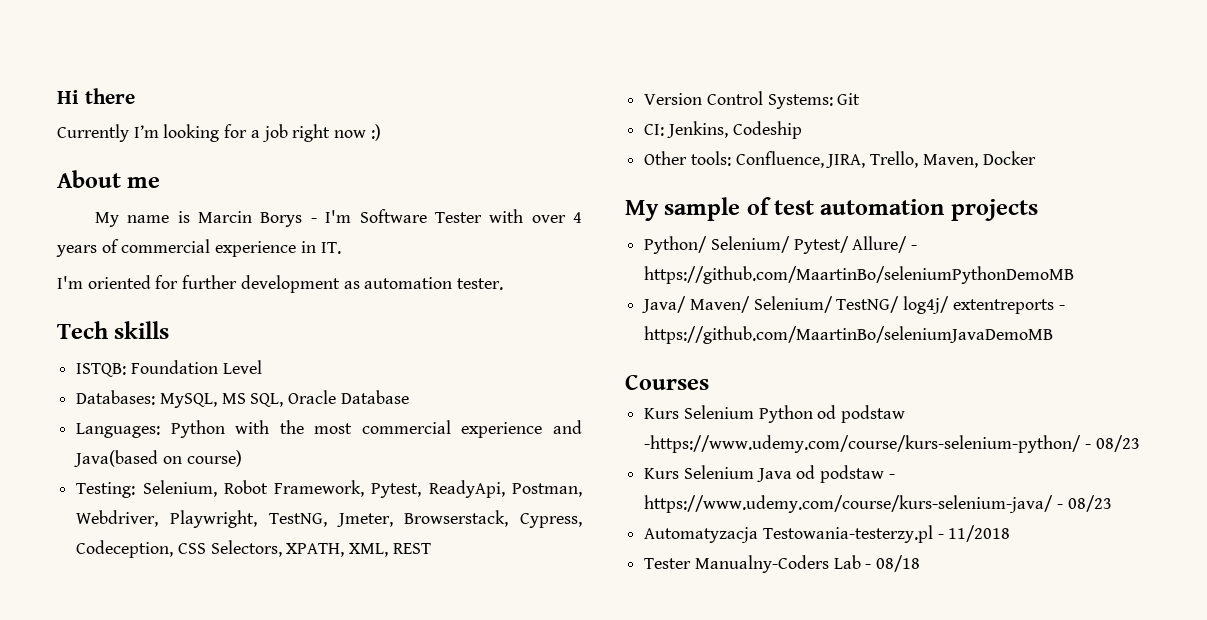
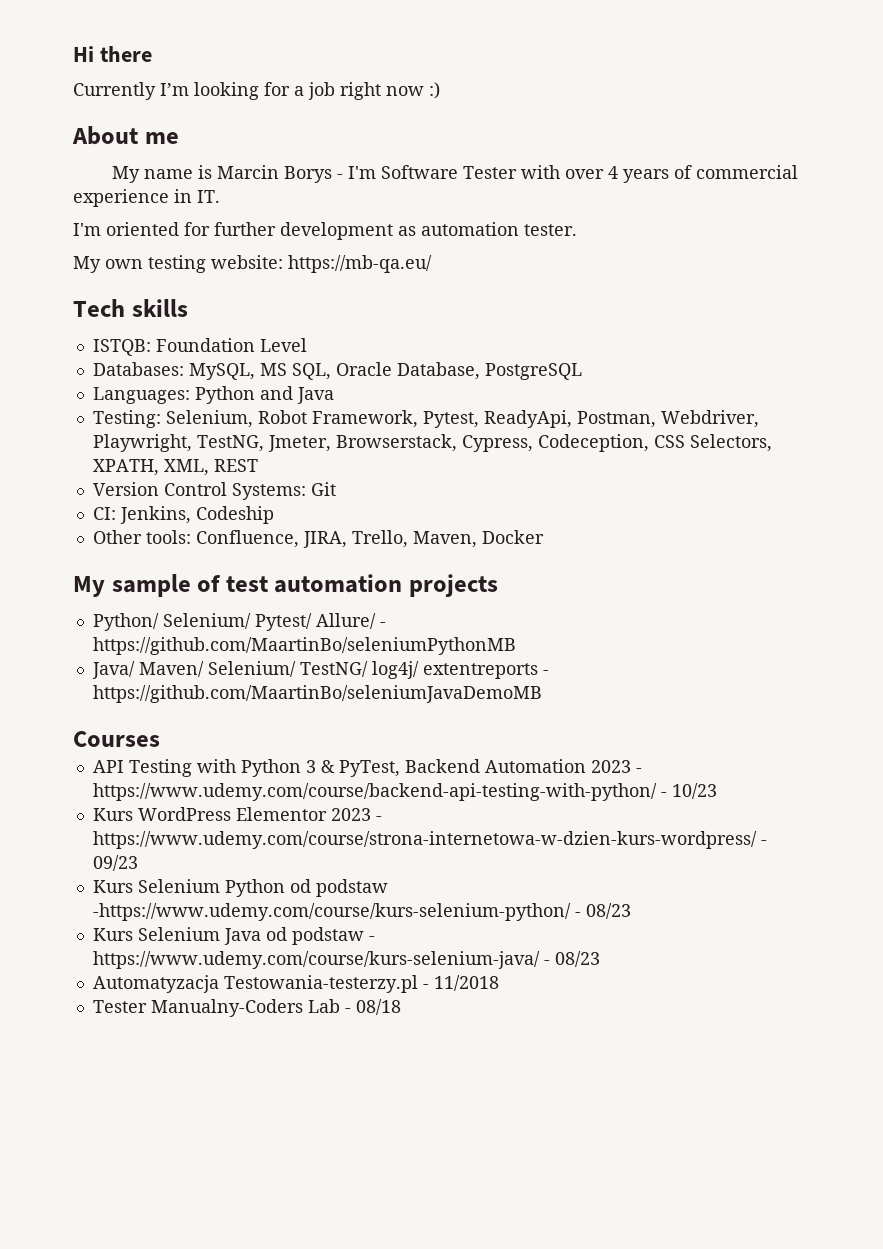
+ My own testing website: https://mb-qa.eu/
- Databases: MySQL, MS SQL, Oracle Database
+ Databases: MySQL, MS SQL, Oracle Database, PostgreSQL
- Languages: Python with the most commercial experience and Java(based on course)
+ Languages: Python and Java
- Python/ Selenium/ Pytest/ Allure/ - https://github.com/MaartinBo/seleniumPythonDemoMB
+ Python/ Selenium/ Pytest/ Allure/ - https://github.com/MaartinBo/seleniumPythonMB
+ API Testing with Python 3 & PyTest, Backend Automation 2023 - https://www.udemy.com/course/backend-api-testing-with-python/ - 10/23
+ Kurs WordPress Elementor 2023 - https://www.udemy.com/course/strona-internetowa-w-dzien-kurs-wordpress/ - 09/23

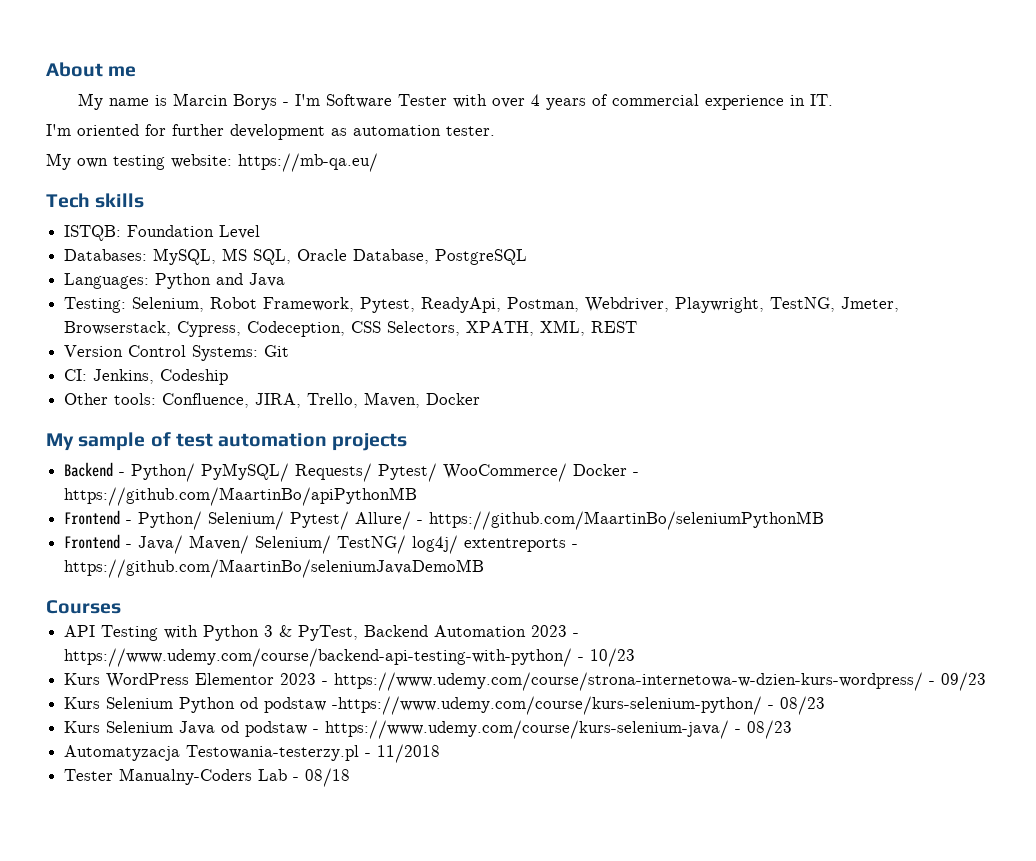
- Hi there
- Currently I’m looking for a job right now :)
- Python/ Selenium/ Pytest/ Allure/ - https://github.com/MaartinBo/seleniumPythonMB
+ Backend - Python/ PyMySQL/ Requests/ Pytest/ WooCommerce/ Docker - https://github.com/MaartinBo/apiPythonMB
+ Frontend - Python/ Selenium/ Pytest/ Allure/ - https://github.com/MaartinBo/seleniumPythonMB
- Java/ Maven/ Selenium/ TestNG/ log4j/ extentreports - https://github.com/MaartinBo/seleniumJavaDemoMB
+ Frontend - Java/ Maven/ Selenium/ TestNG/ log4j/ extentreports - https://github.com/MaartinBo/seleniumJavaDemoMB

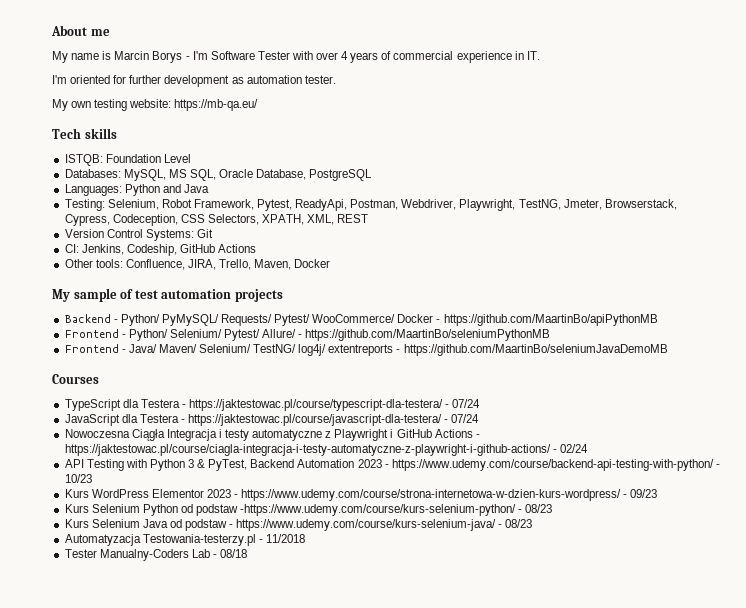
- CI: Jenkins, Codeship
+ CI: Jenkins, Codeship, GitHub Actions
+ TypeScript dla Testera - https://jaktestowac.pl/course/typescript-dla-testera/ - 07/24
+ JavaScript dla Testera - https://jaktestowac.pl/course/javascript-dla-testera/ - 07/24
+ Nowoczesna Ciągła Integracja i testy automatyczne z Playwright i GitHub Actions - https://jaktestowac.pl/course/ciagla-integracja-i-testy-automatyczne-z-playwright-i-github-actions/ - 02/24

